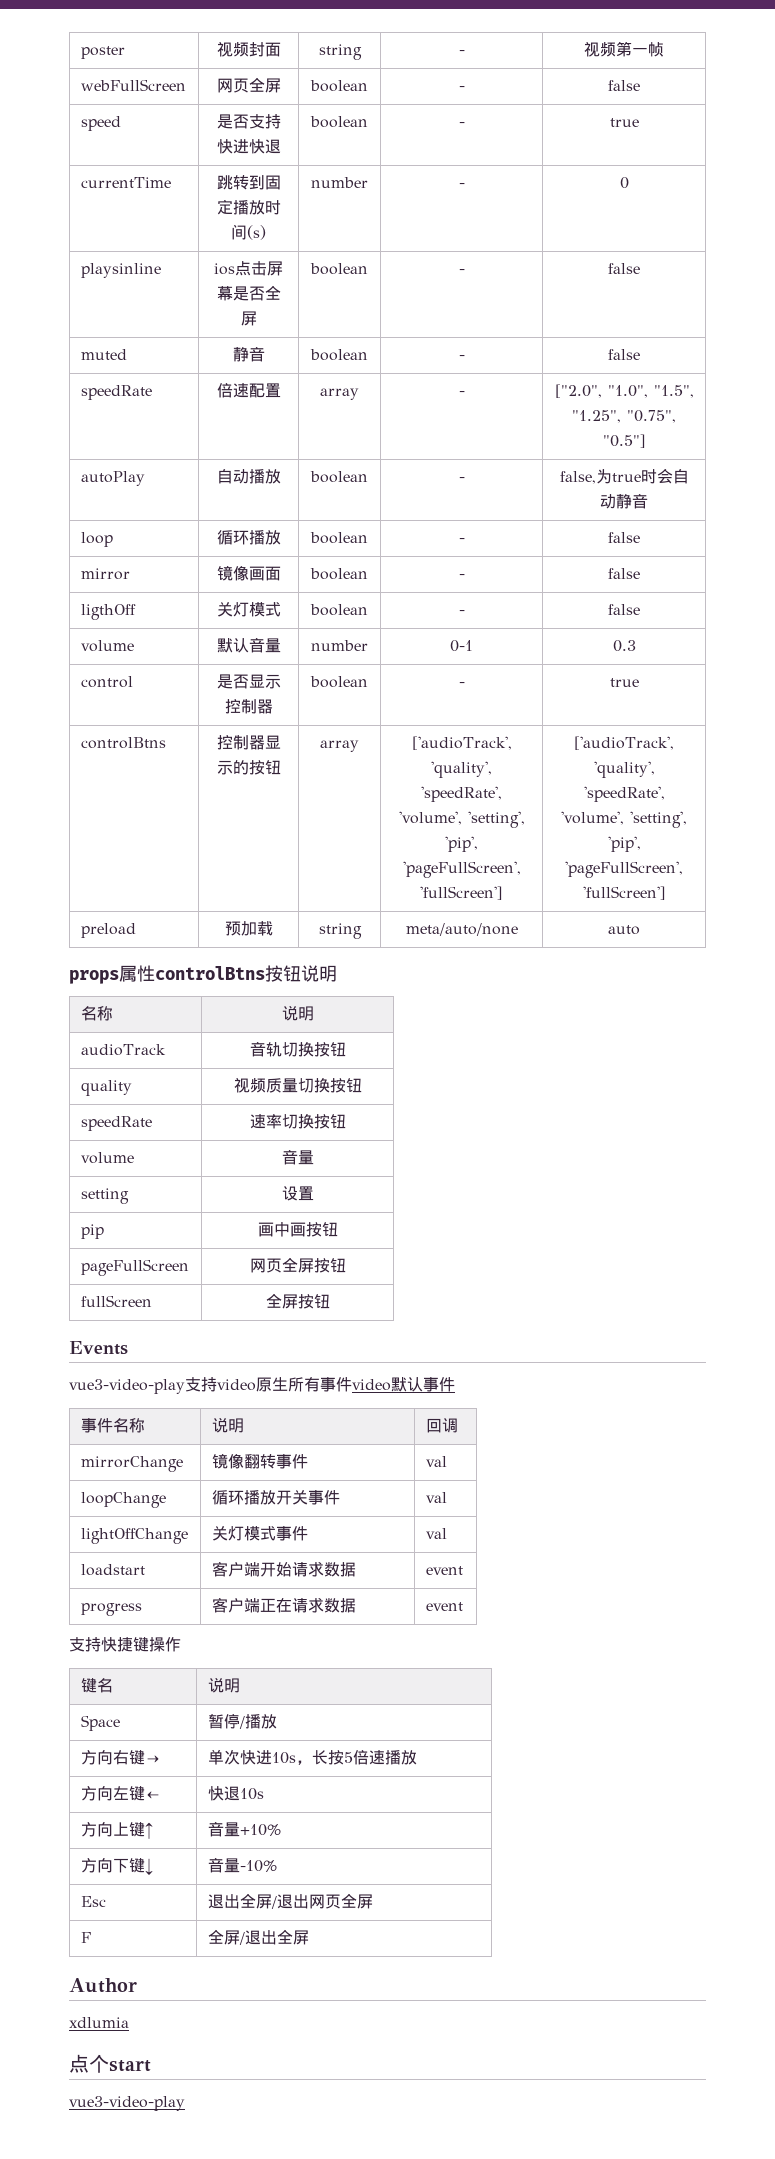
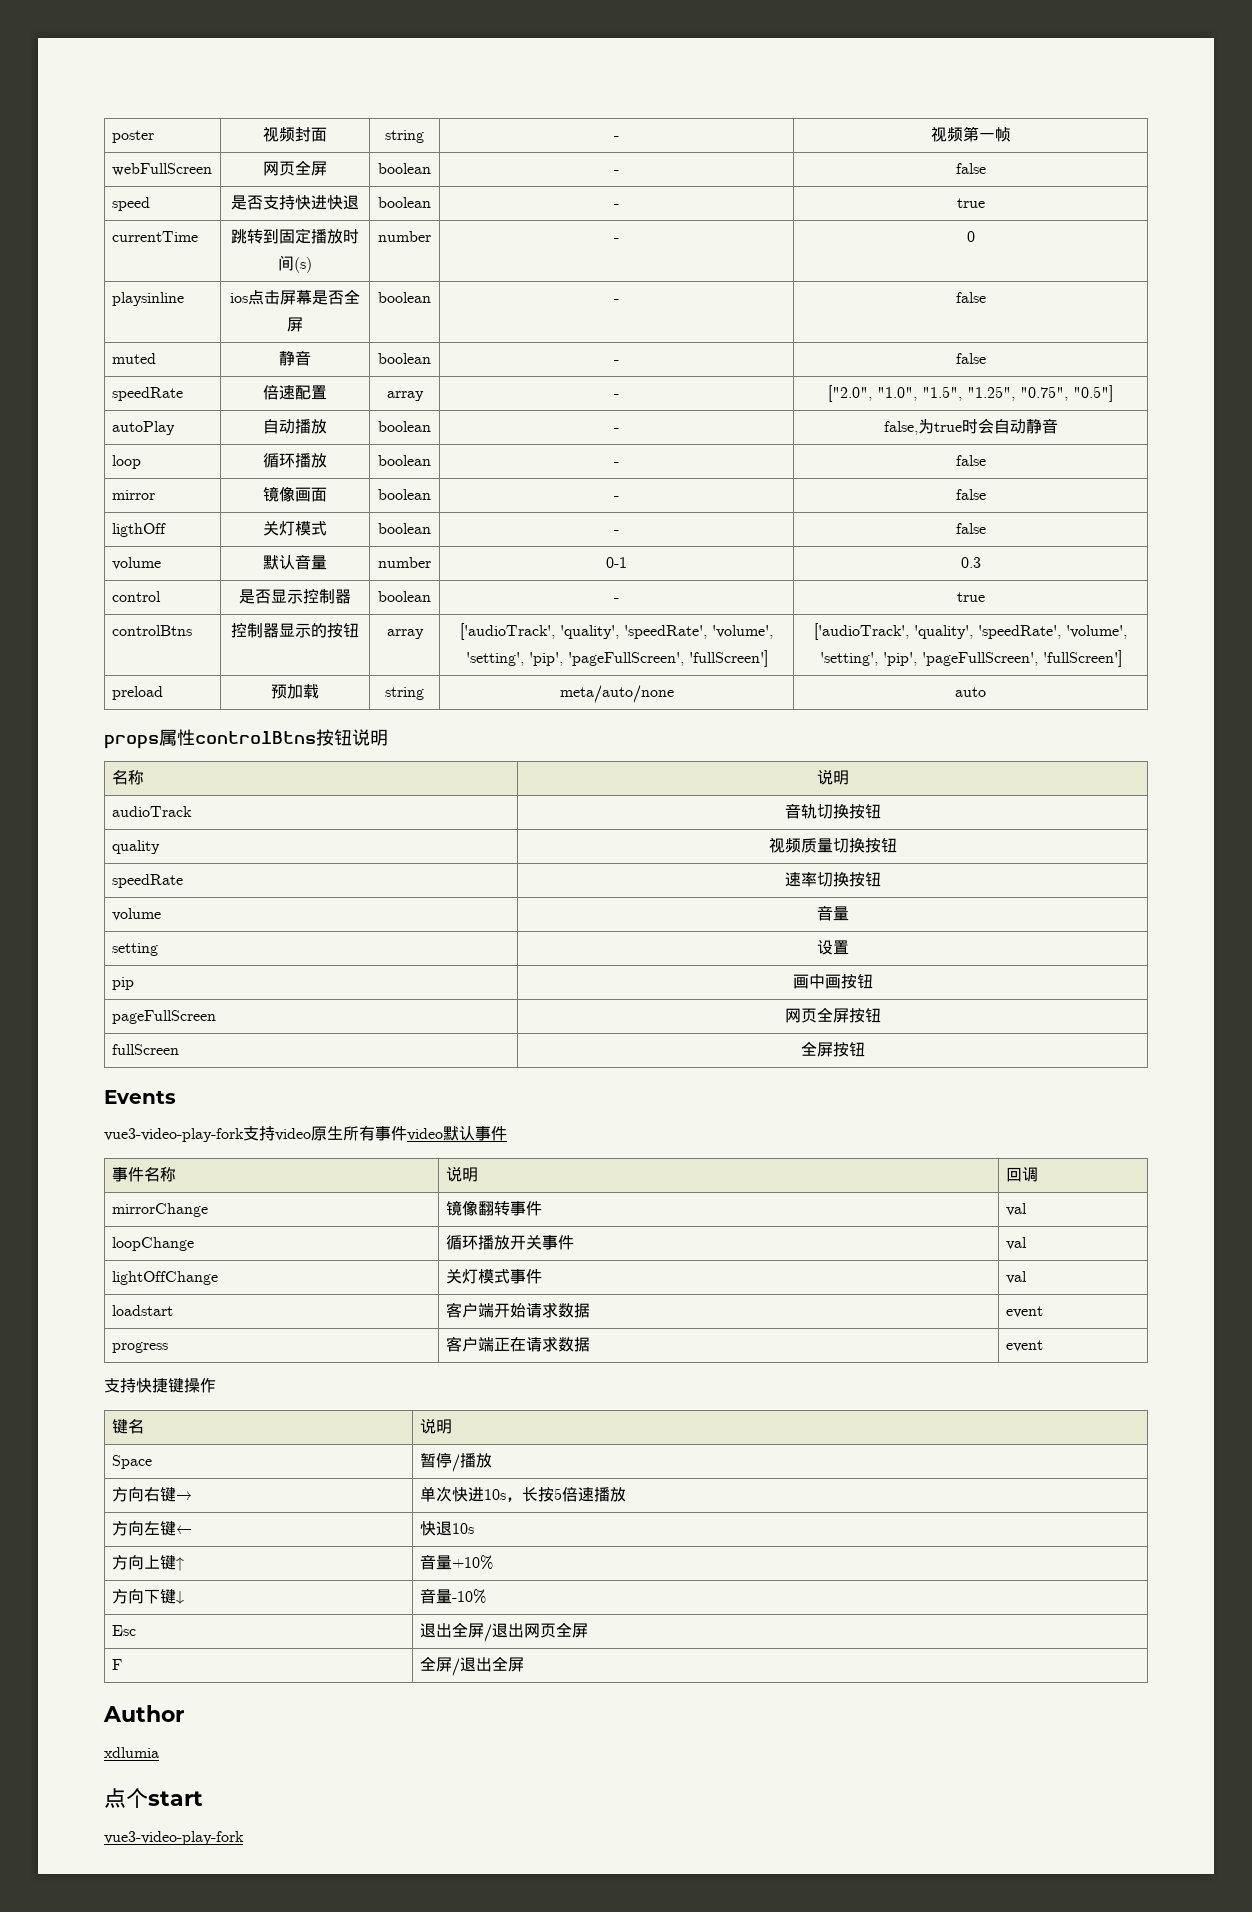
- vue3-video-play支持video原生所有事件video默认事件
+ vue3-video-play-fork支持video原生所有事件video默认事件
  点个start
- vue3-video-play
+ vue3-video-play-fork

